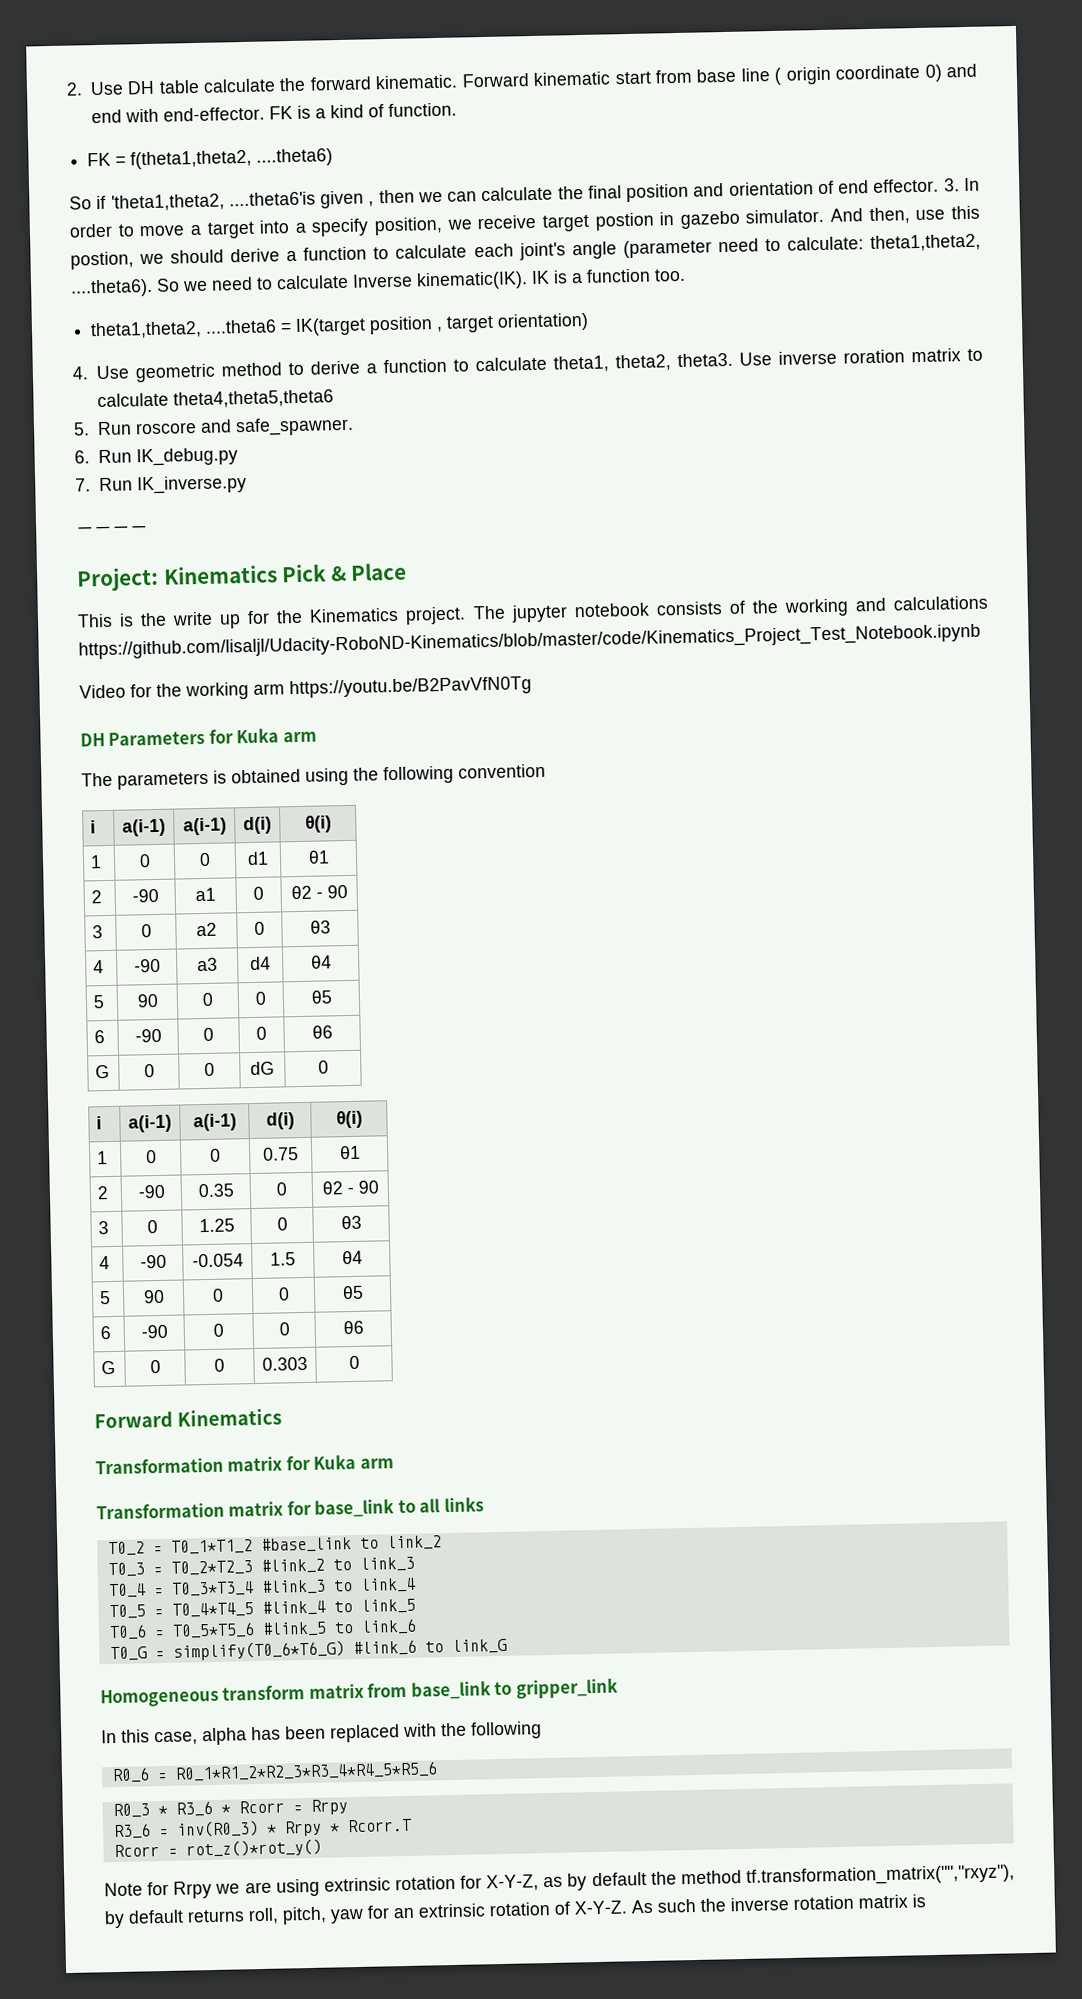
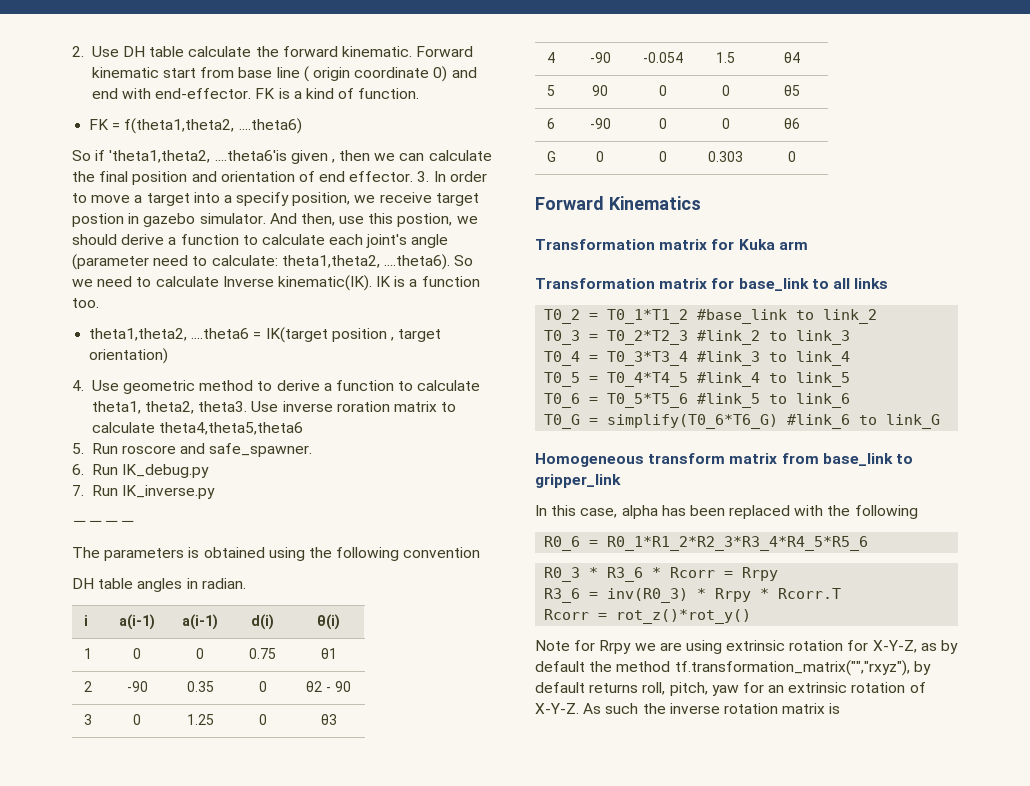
- Project: Kinematics Pick & Place
- This is the write up for the Kinematics project. The jupyter notebook consists of the working and calculations https://github.com/lisaljl/Udacity-RoboND-Kinematics/blob/master/code/Kinematics_Project_Test_Notebook.ipynb
- Video for the working arm https://youtu.be/B2PavVfN0Tg
- DH Parameters for Kuka arm
  The parameters is obtained using the following convention
- i | a(i-1) | a(i-1) | d(i) | θ(i)
- 1 | 0 | 0 | d1 | θ1
- 2 | -90 | a1 | 0 | θ2 - 90
- 3 | 0 | a2 | 0 | θ3
- 4 | -90 | a3 | d4 | θ4
- 5 | 90 | 0 | 0 | θ5
- 6 | -90 | 0 | 0 | θ6
- G | 0 | 0 | dG | 0
+ DH table angles in radian.

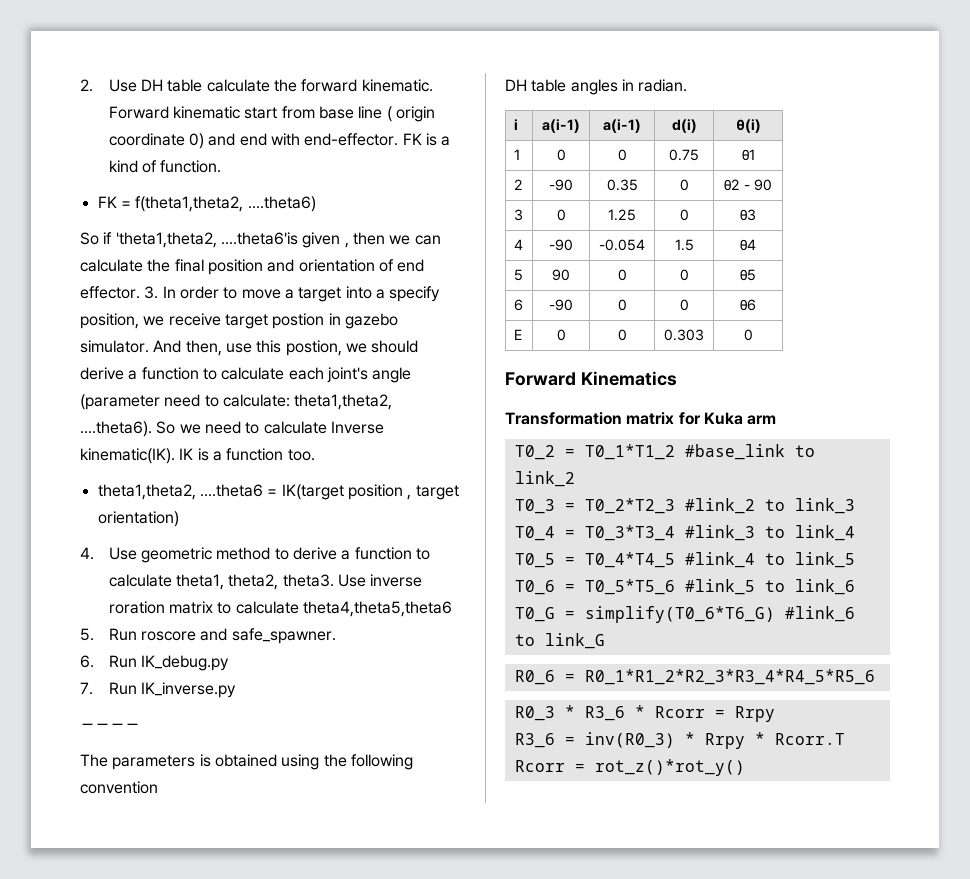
- G | 0 | 0 | 0.303 | 0
+ E | 0 | 0 | 0.303 | 0
- Transformation matrix for base_link to all links
- Homogeneous transform matrix from base_link to gripper_link
- In this case, alpha has been replaced with the following
- Note for Rrpy we are using extrinsic rotation for X-Y-Z, as by default the method tf.transformation_matrix("","rxyz"), by default returns roll, pitch, yaw for an extrinsic rotation of X-Y-Z. As such the inverse rotation matrix is

